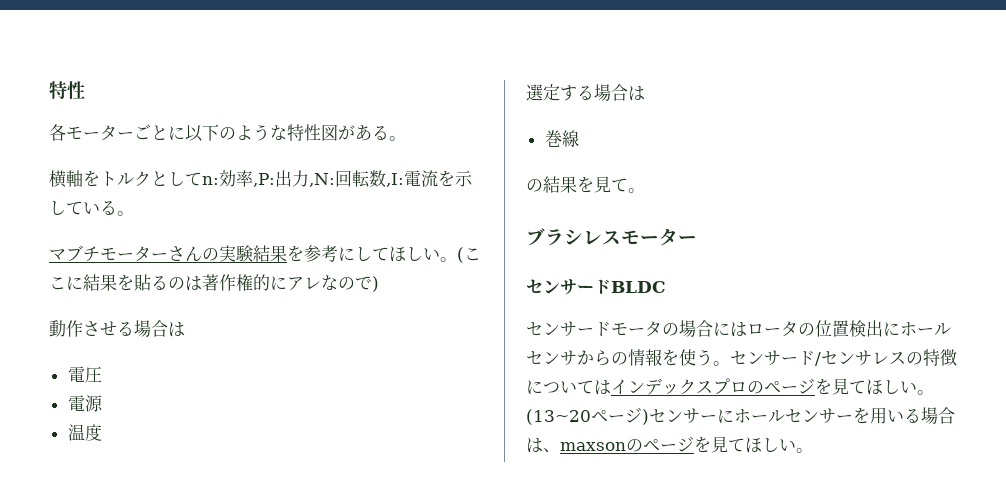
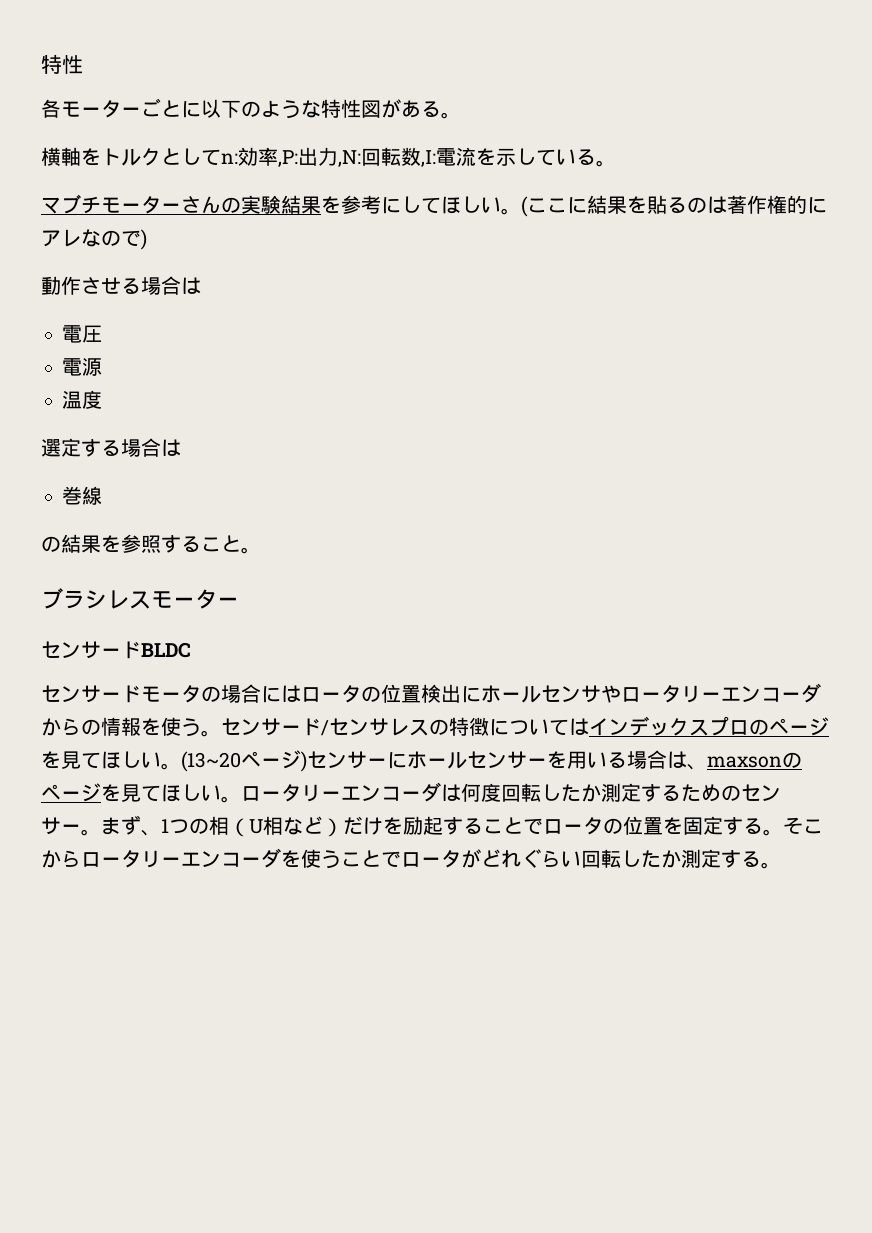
- の結果を見て。
+ の結果を参照すること。
- センサードモータの場合にはロータの位置検出にホールセンサからの情報を使う。
+ センサードモータの場合にはロータの位置検出にホールセンサやロータリーエンコーダからの情報を使う。
+ ロータリーエンコーダは何度回転したか測定するためのセンサー。まず、1つの相（U相など）だけを励起することでロータの位置を固定する。そこからロータリーエンコーダを使うことでロータがどれぐらい回転したか測定する。

